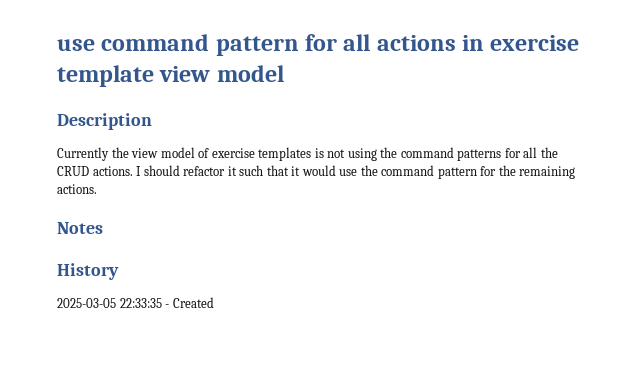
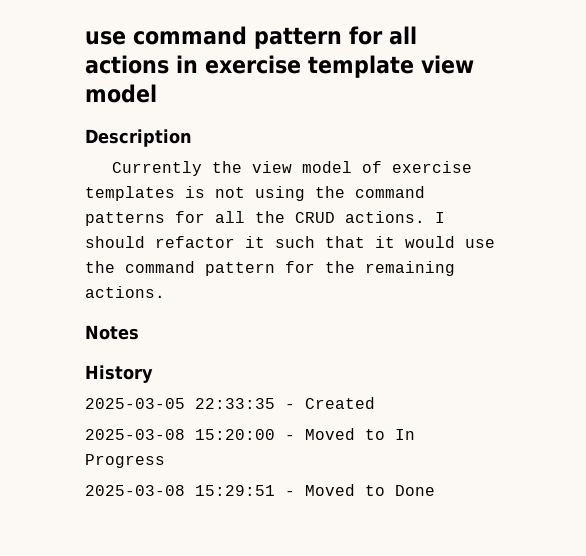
+ 2025-03-08 15:20:00 - Moved to In Progress
+ 2025-03-08 15:29:51 - Moved to Done

